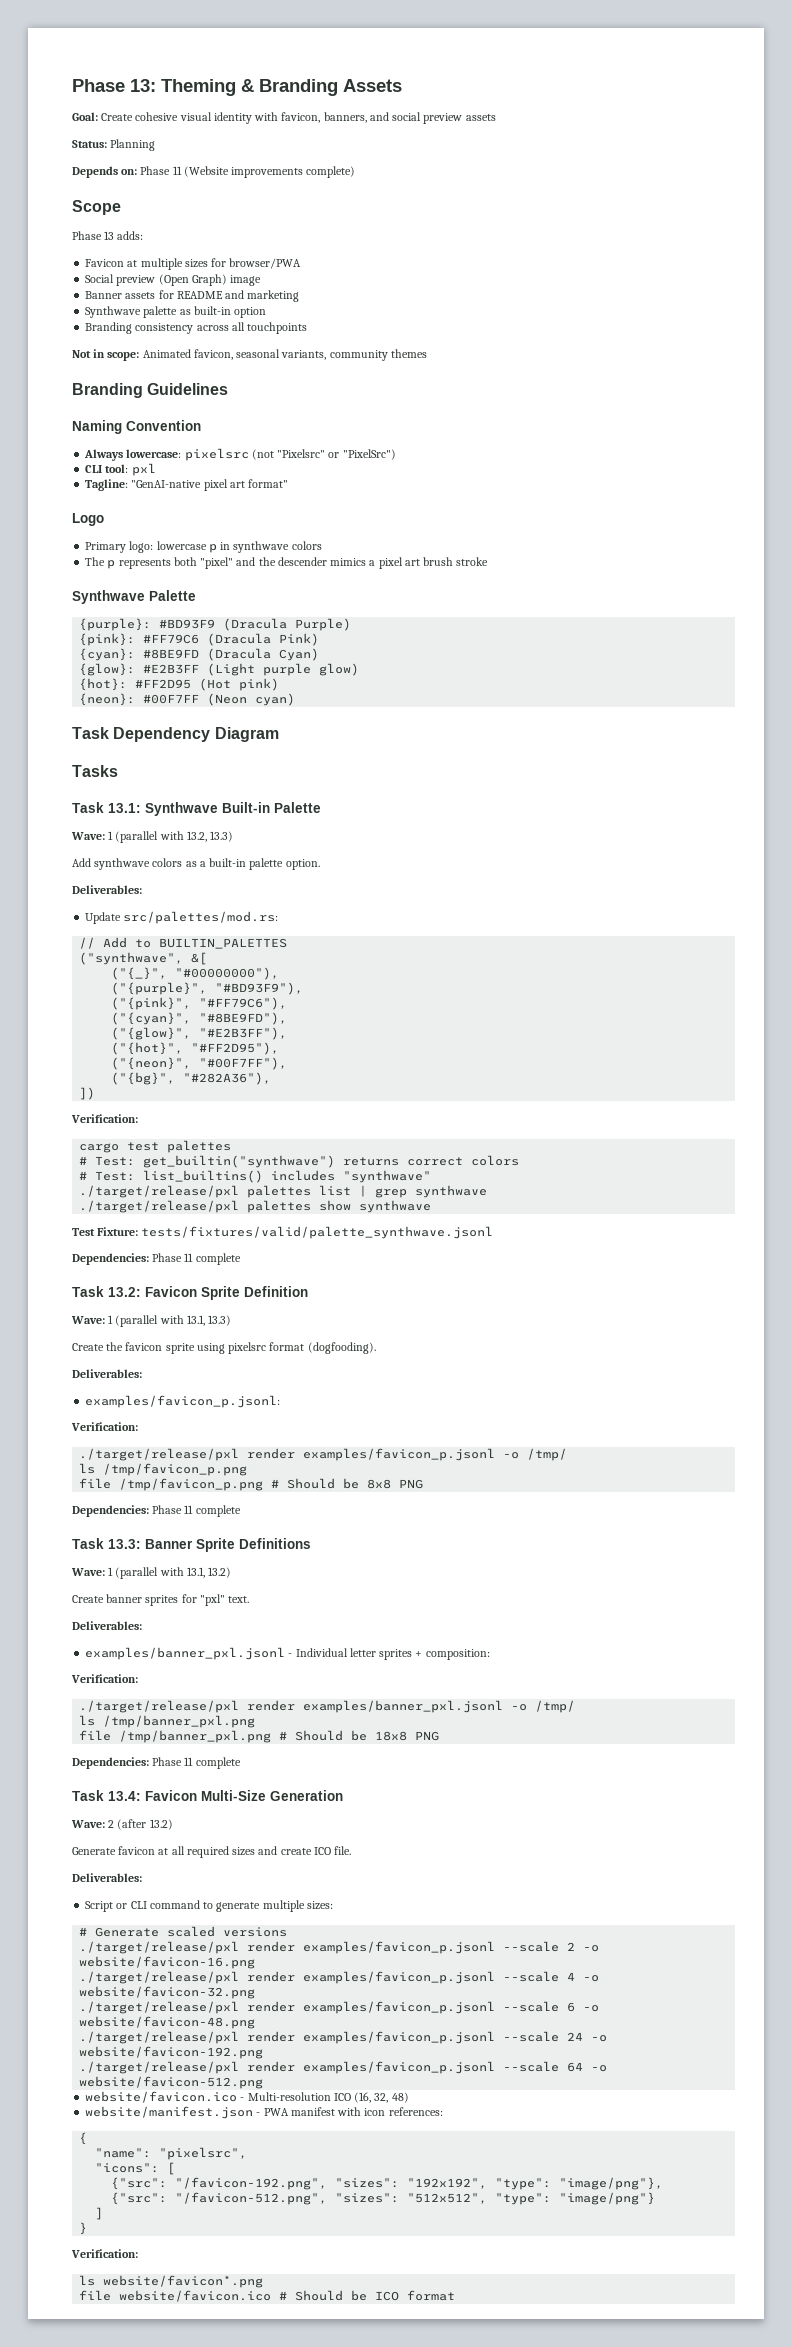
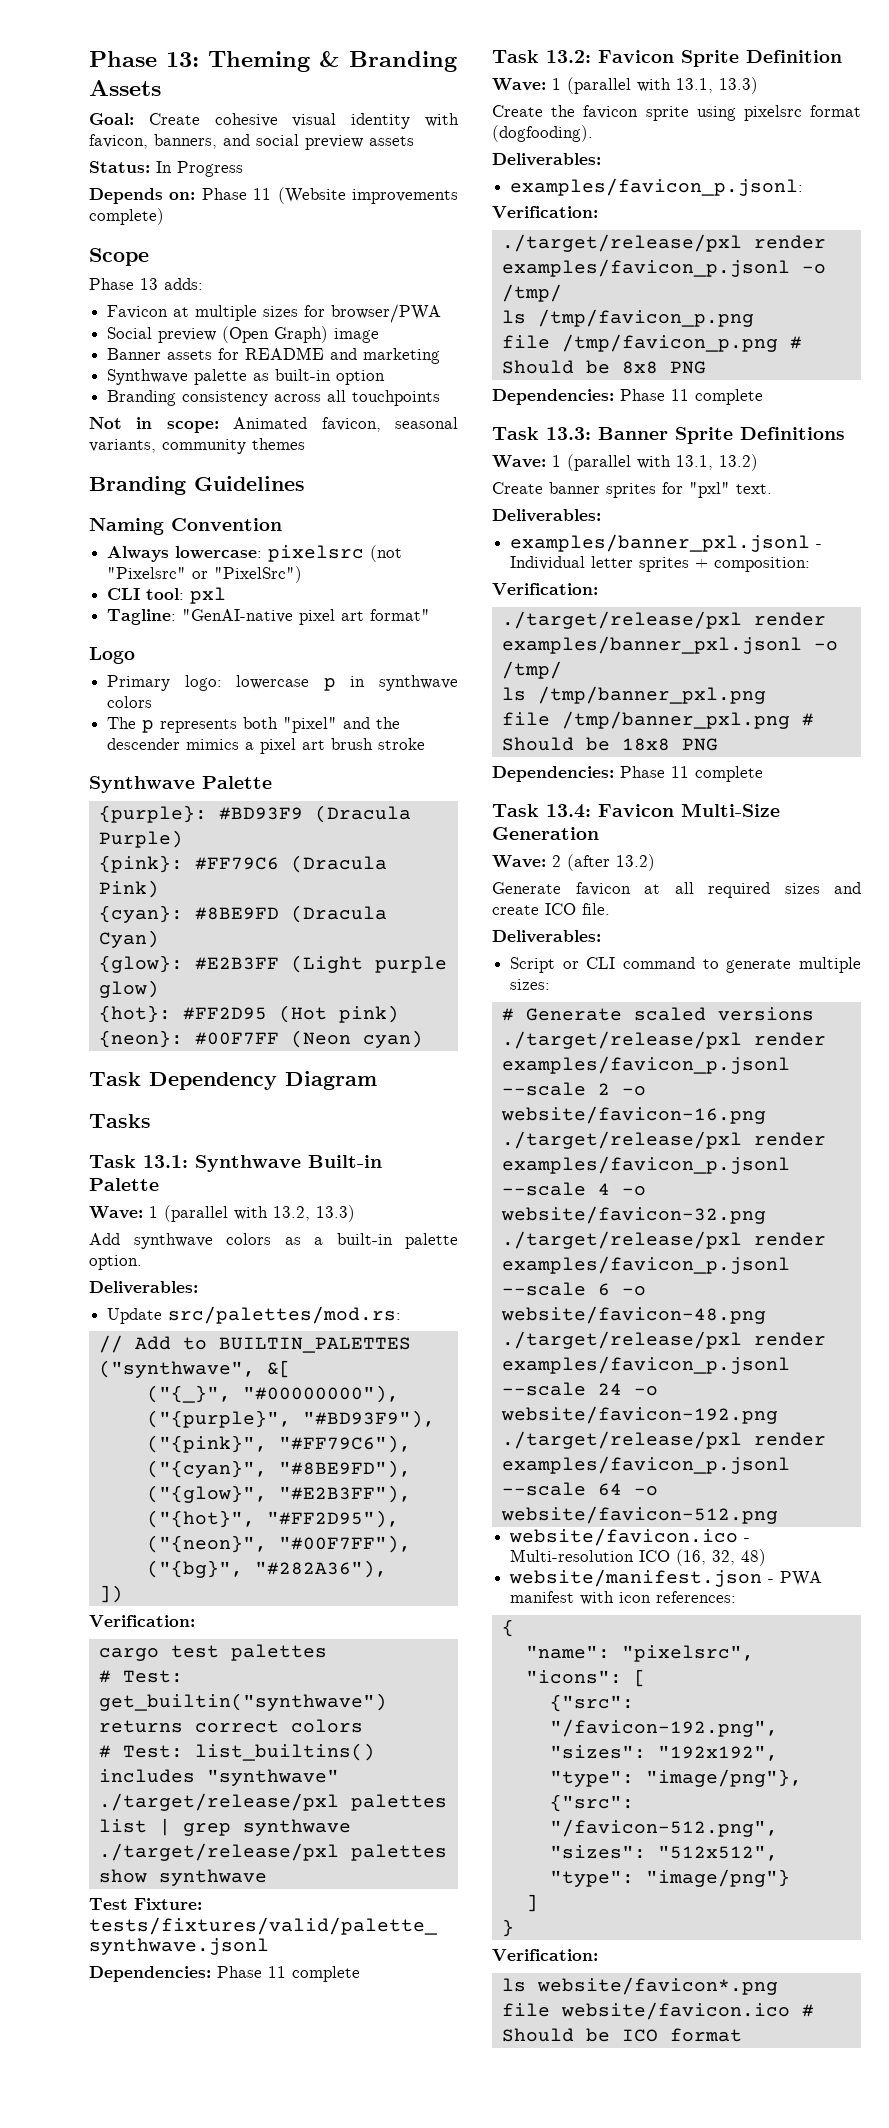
- Status: Planning
+ Status: In Progress

